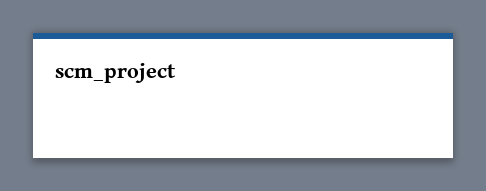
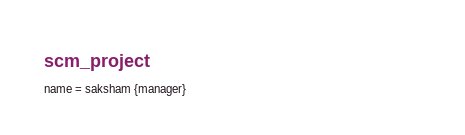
+ name = saksham {manager}

